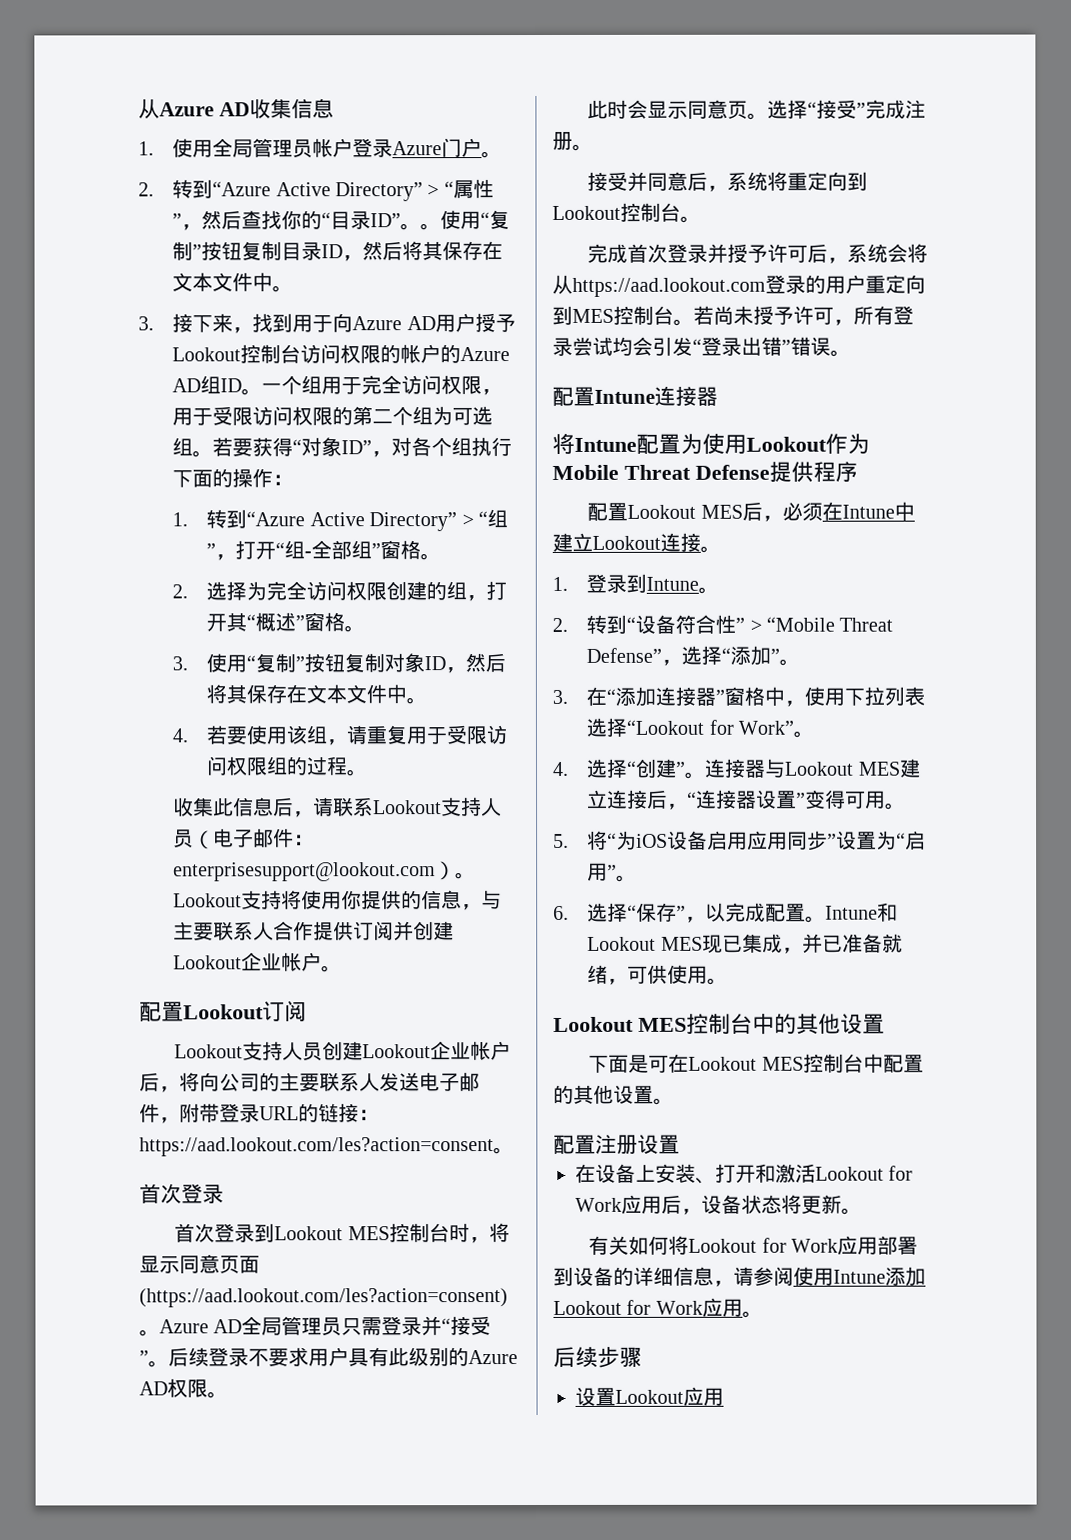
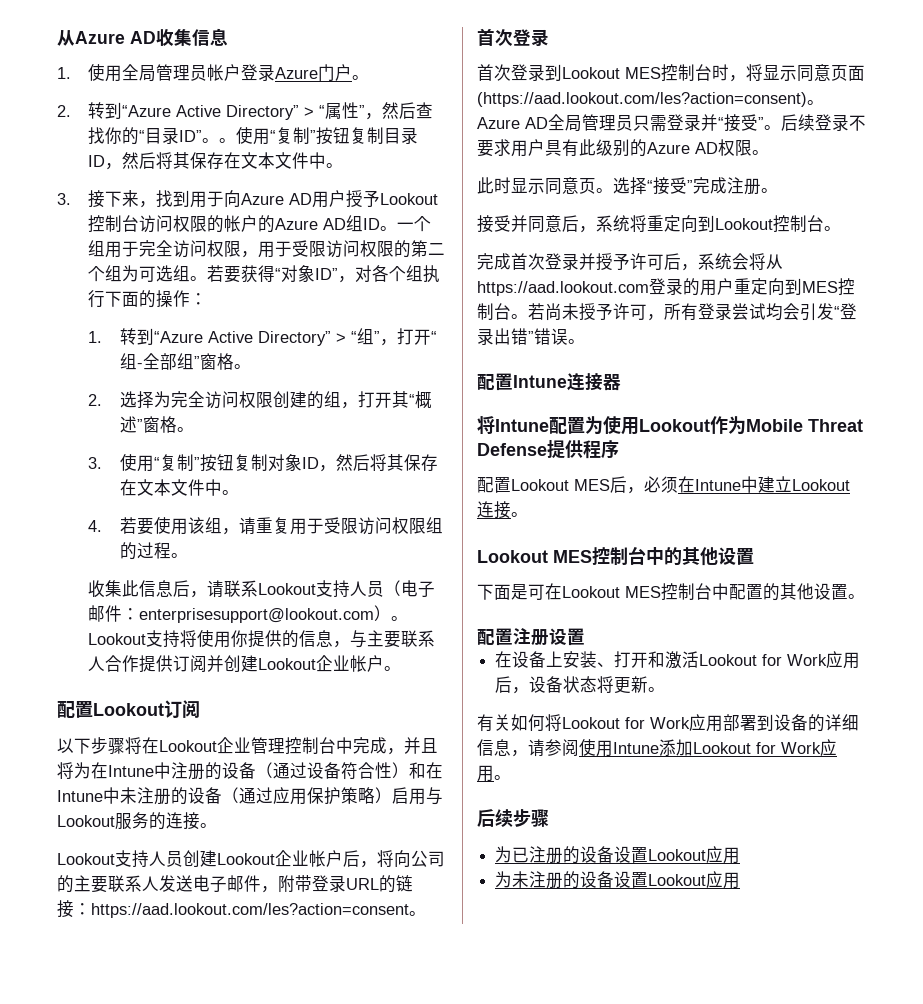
+ 以下步骤将在Lookout企业管理控制台中完成，并且将为在Intune中注册的设备（通过设备符合性）和在Intune中未注册的设备（通过应用保护策略）启用与Lookout服务的连接。
- 此时会显示同意页。
+ 此时显示同意页。
- 1.登录到Intune。
- 2.转到“设备符合性” > “Mobile Threat Defense”，选择“添加”。
- 3.在“添加连接器”窗格中，使用下拉列表选择“Lookout for Work”。
- 4.选择“创建”。连接器与Lookout MES建立连接后，“连接器设置”变得可用。
- 5.将“为iOS设备启用应用同步”设置为“启用”。
- 6.选择“保存”，以完成配置。Intune和Lookout MES现已集成，并已准备就绪，可供使用。
- 设置Lookout应用
+ 为已注册的设备设置Lookout应用
+ 为未注册的设备设置Lookout应用

